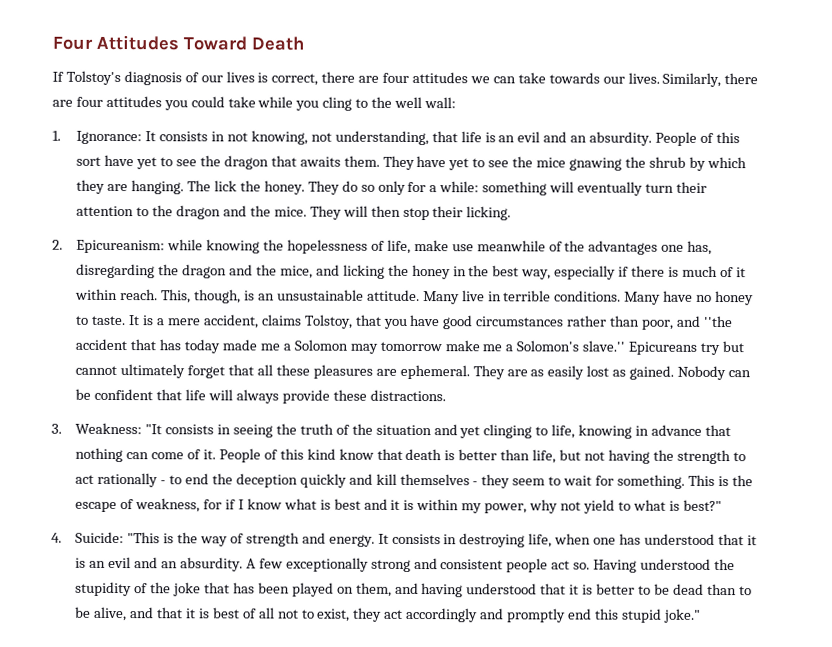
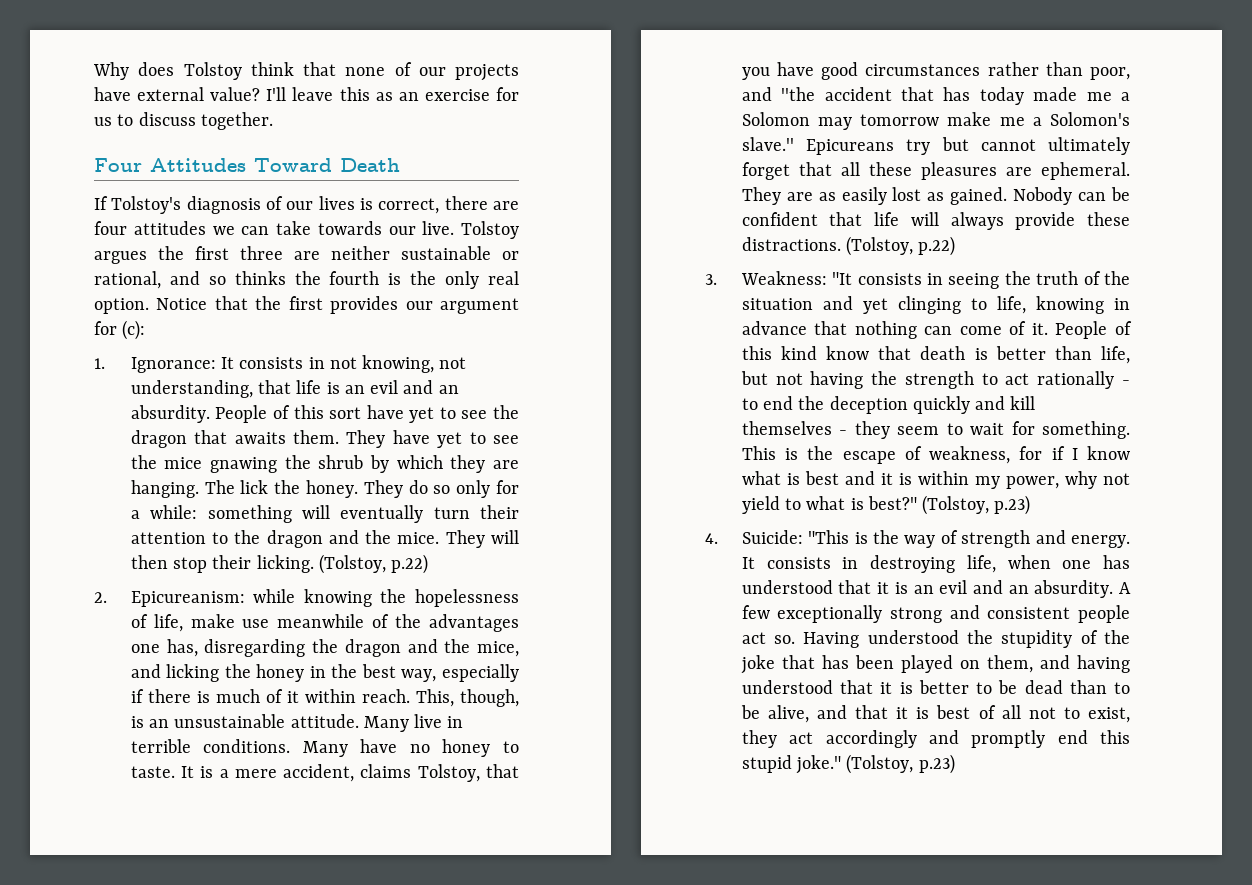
+ Why does Tolstoy think that none of our projects have external value? I'll leave this as an exercise for us to discuss together.
- If Tolstoy's diagnosis of our lives is correct, there are four attitudes we can take towards our lives. Similarly, there are four attitudes you could take while you cling to the well wall:
+ If Tolstoy's diagnosis of our lives is correct, there are four attitudes we can take towards our live. Tolstoy argues the first three are neither sustainable or rational, and so thinks the fourth is the only real option. Notice that the first provides our argument for (c):
- They will then stop their licking.
+ They will then stop their licking. (Tolstoy, p.22)
- Nobody can be confident that life will always provide these distractions.
+ Nobody can be confident that life will always provide these distractions. (Tolstoy, p.22)
- This is the escape of weakness, for if I know what is best and it is within my power, why not yield to what is best?"
+ This is the escape of weakness, for if I know what is best and it is within my power, why not yield to what is best?" (Tolstoy, p.23)
- Having understood the stupidity of the joke that has been played on them, and having understood that it is better to be dead than to be alive, and that it is best of all not to exist, they act accordingly and promptly end this stupid joke."
+ Having understood the stupidity of the joke that has been played on them, and having understood that it is better to be dead than to be alive, and that it is best of all not to exist, they act accordingly and promptly end this stupid joke." (Tolstoy, p.23)

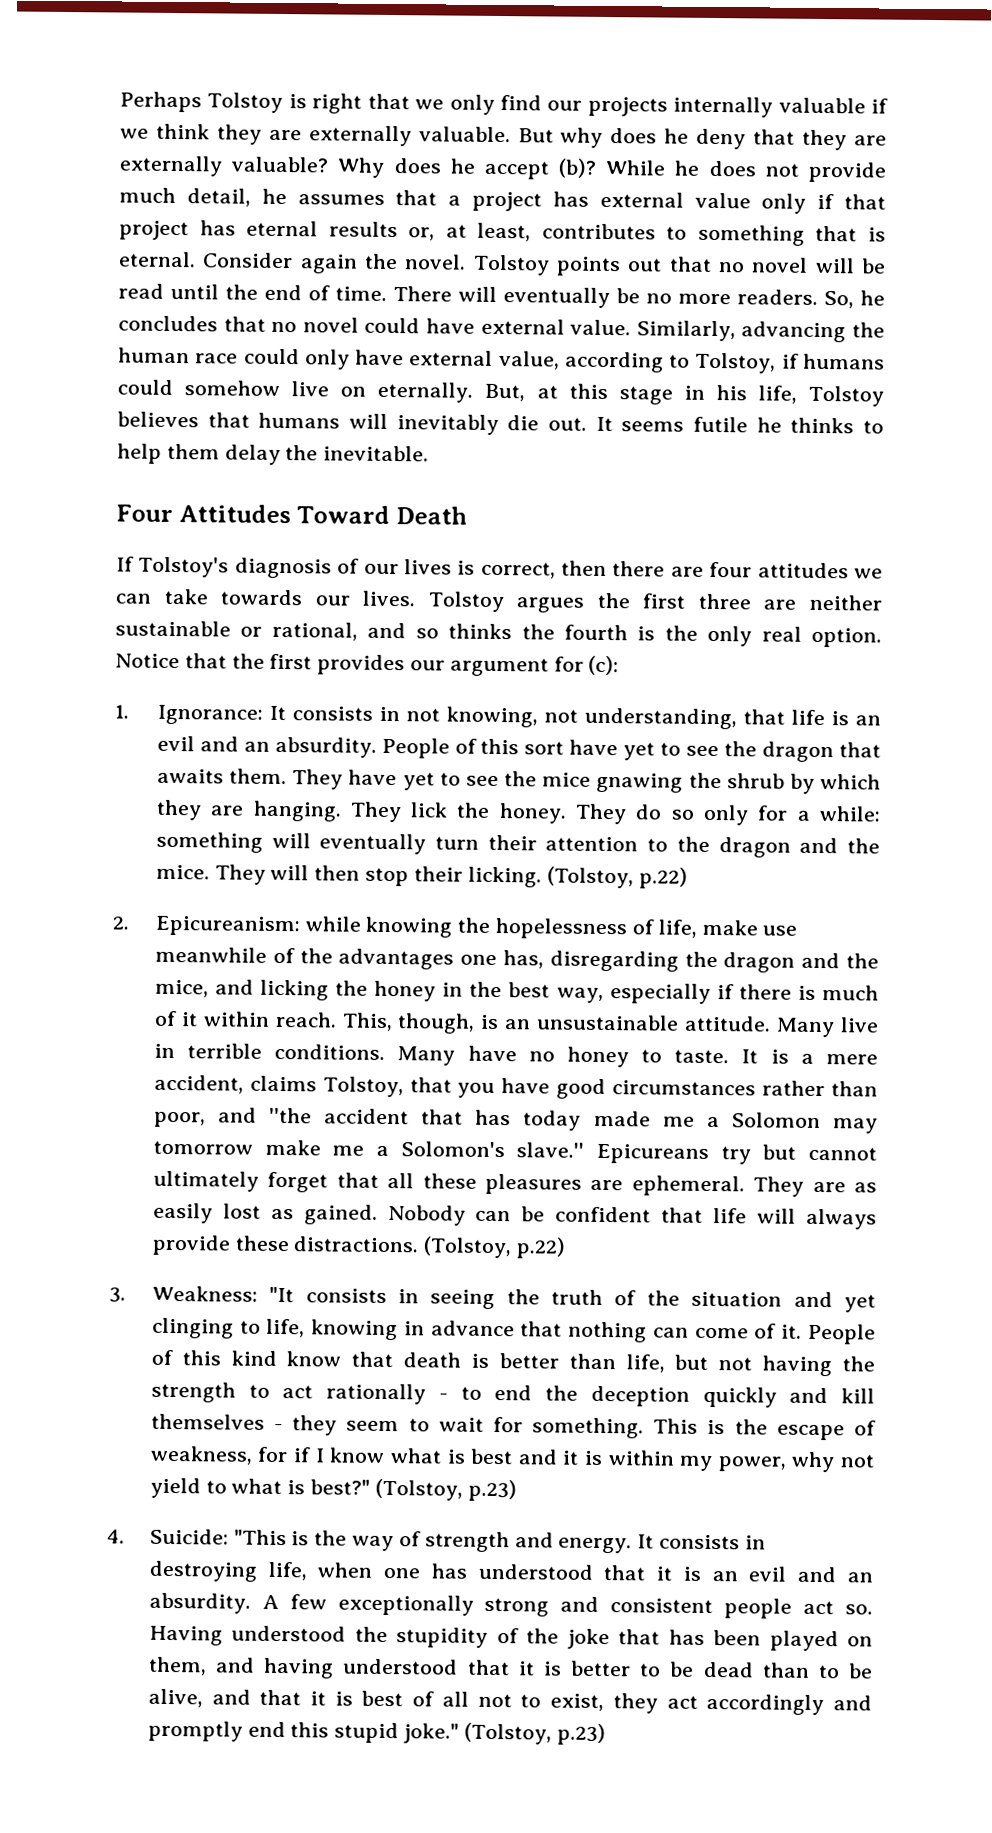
- Why does Tolstoy think that none of our projects have external value? I'll leave this as an exercise for us to discuss together.
+ Perhaps Tolstoy is right that we only find our projects internally valuable if we think they are externally valuable. But why does he deny that they are externally valuable? Why does he accept (b)? While he does not provide much detail, he assumes that a project has external value only if that project has eternal results or, at least, contributes to something that is eternal. Consider again the novel. Tolstoy points out that no novel will be read until the end of time. There will eventually be no more readers. So, he concludes that no novel could have external value. Similarly, advancing the human race could only have external value, according to Tolstoy, if humans could somehow live on eternally. But, at this stage in his life, Tolstoy believes that humans will inevitably die out. It seems futile he thinks to help them delay the inevitable.
- If Tolstoy's diagnosis of our lives is correct, there are four attitudes we can take towards our live.
+ If Tolstoy's diagnosis of our lives is correct, then there are four attitudes we can take towards our lives.
- The lick the honey.
+ They lick the honey.

